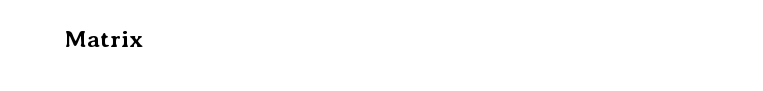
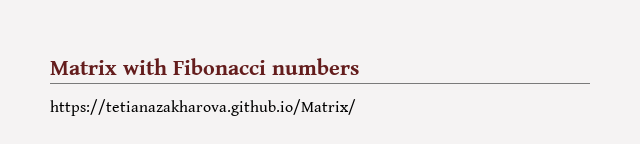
- Matrix
+ Matrix with Fibonacci numbers
+ https://tetianazakharova.github.io/Matrix/

